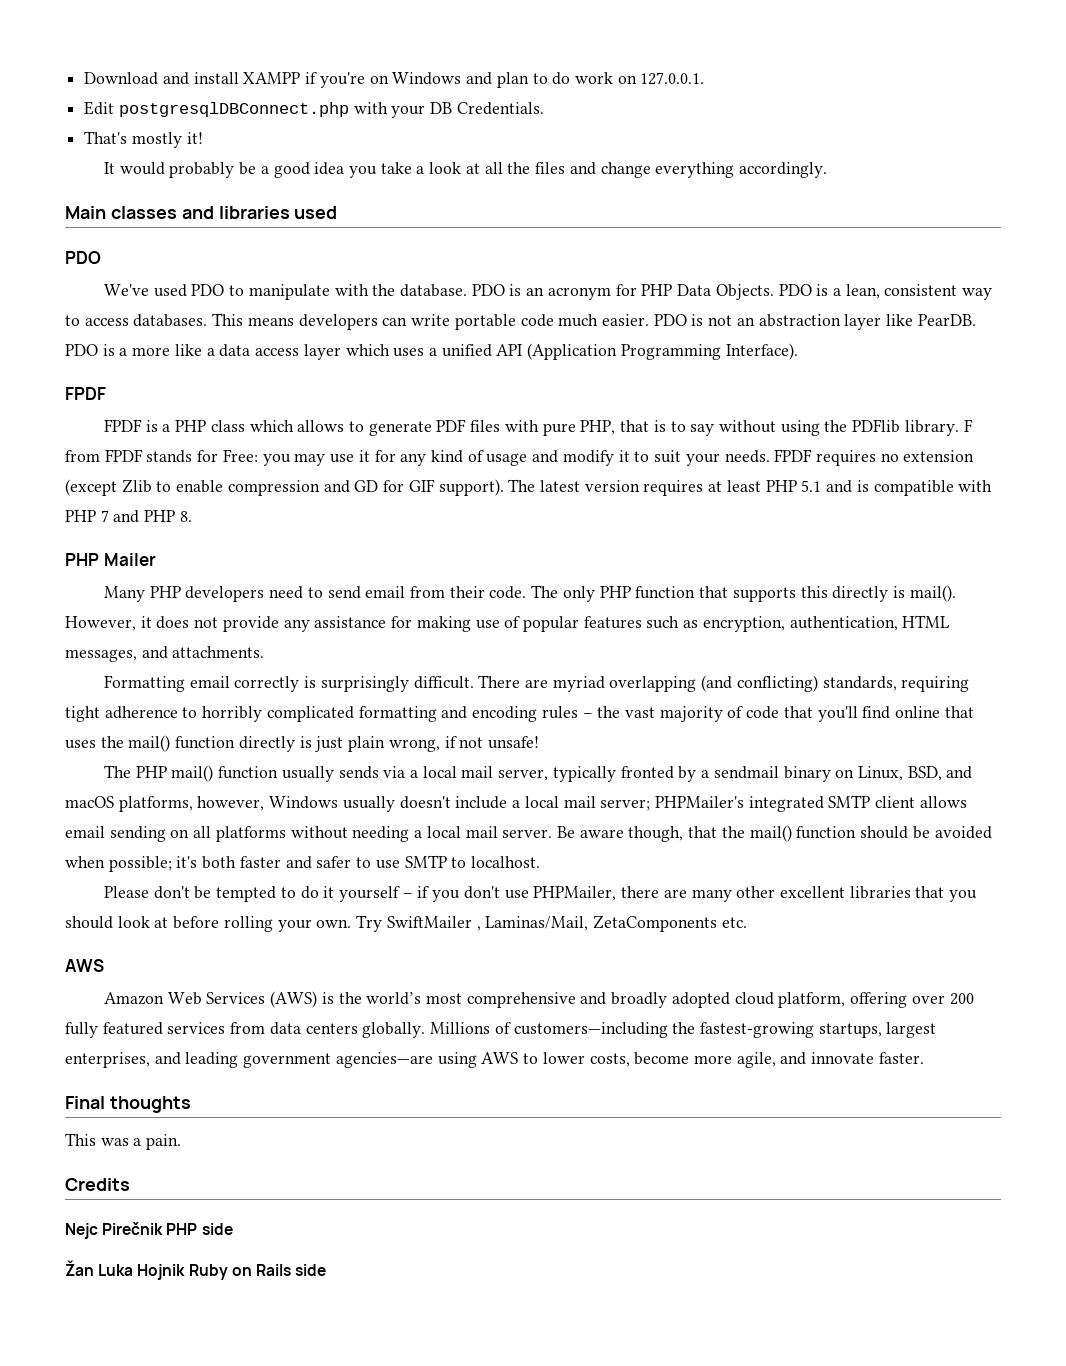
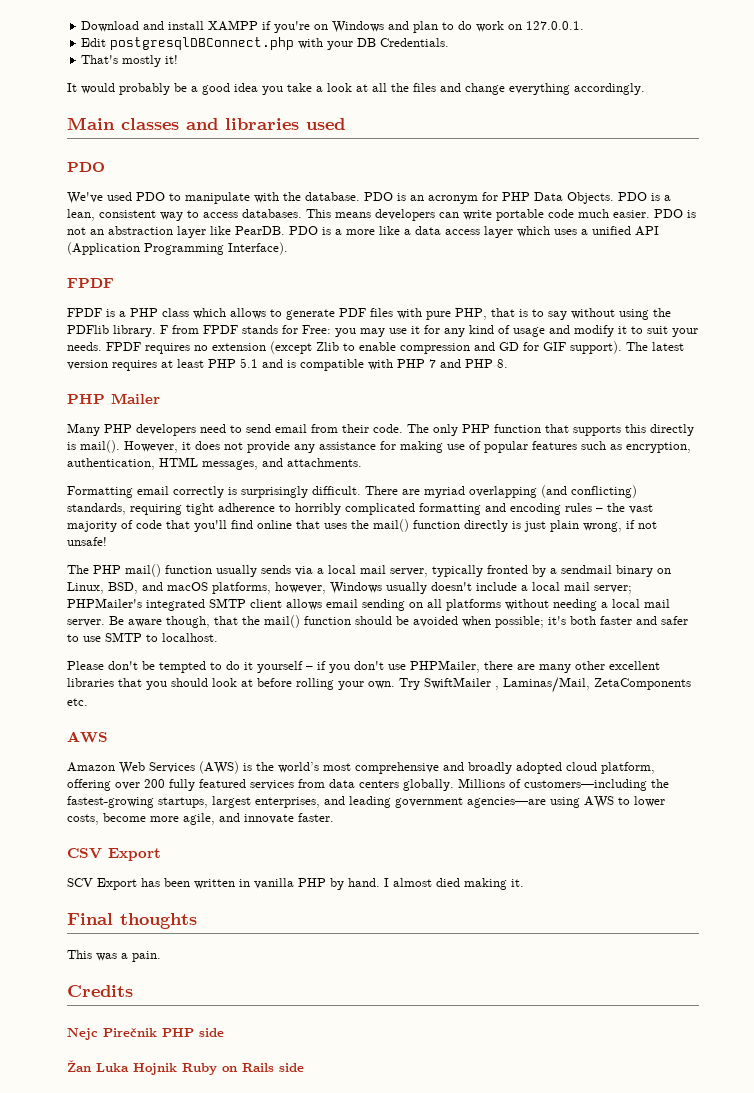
+ CSV Export
+ SCV Export has been written in vanilla PHP by hand. I almost died making it.

